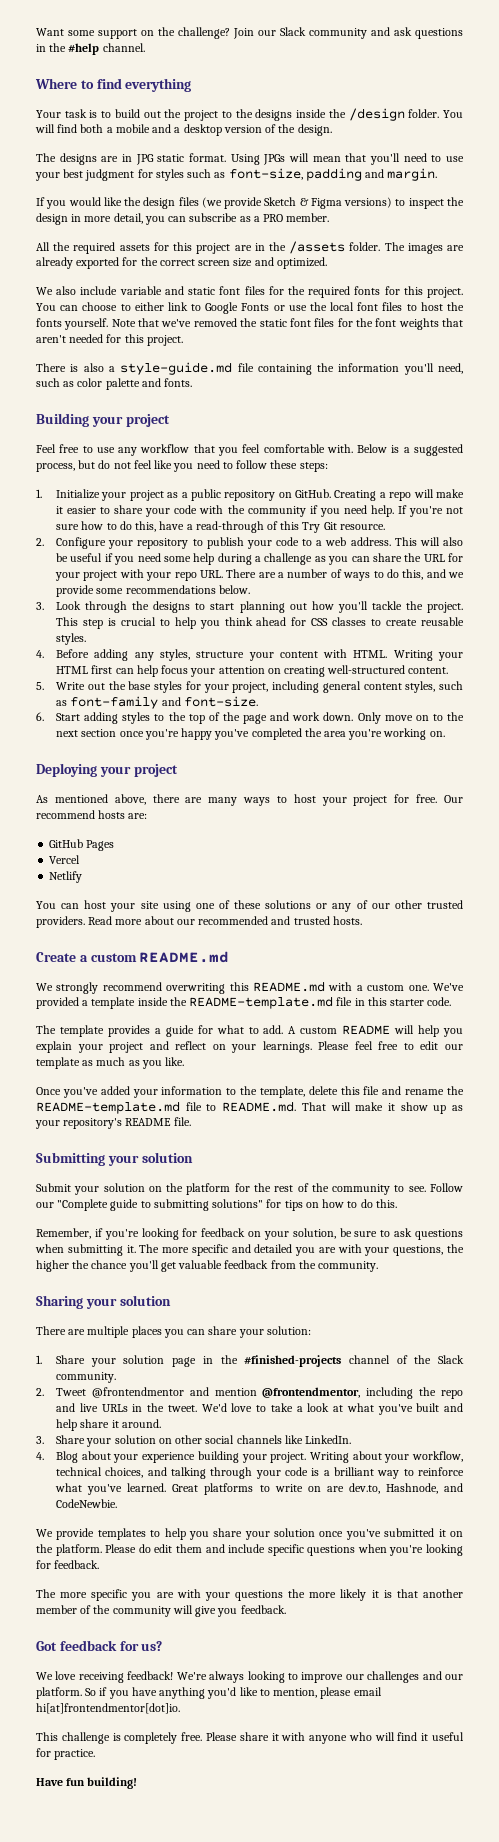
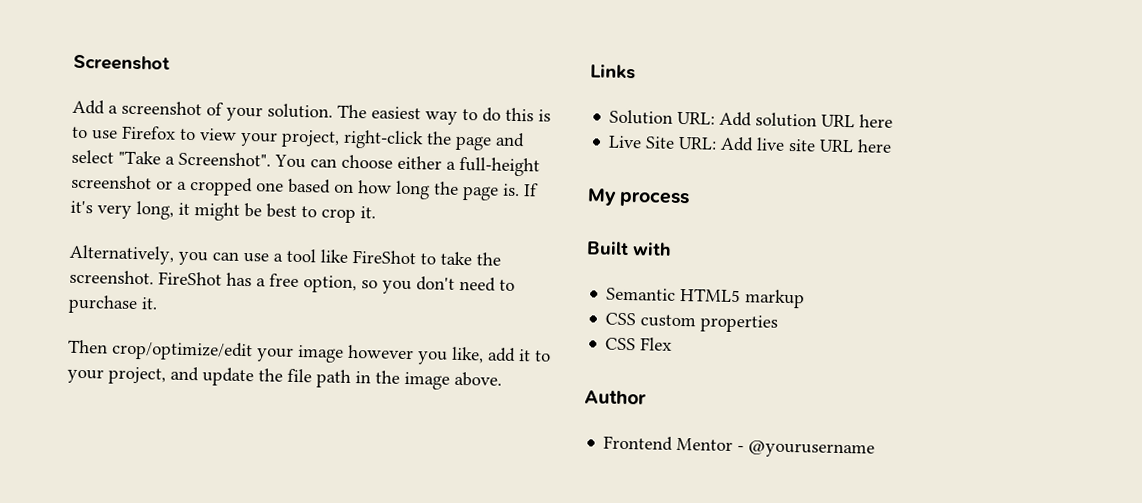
- Want some support on the challenge? Join our Slack community and ask questions in the #help channel.
- Where to find everything
- Your task is to build out the project to the designs inside the /design folder. You will find both a mobile and a desktop version of the design.
- The designs are in JPG static format. Using JPGs will mean that you'll need to use your best judgment for styles such as font-size, padding and margin.
- If you would like the design files (we provide Sketch & Figma versions) to inspect the design in more detail, you can subscribe as a PRO member.
- All the required assets for this project are in the /assets folder. The images are already exported for the correct screen size and optimized.
- We also include variable and static font files for the required fonts for this project. You can choose to either link to Google Fonts or use the local font files to host the fonts yourself. Note that we've removed the static font files for the font weights that aren't needed for this project.
- There is also a style-guide.md file containing the information you'll need, such as color palette and fonts.
- Building your project
- Feel free to use any workflow that you feel comfortable with. Below is a suggested process, but do not feel like you need to follow these steps:
- 1. Initialize your project as a public repository on GitHub. Creating a repo will make it easier to share your code with the community if you need help. If you're not sure how to do this, have a read-through of this Try Git resource.
- 2. Configure your repository to publish your code to a web address. This will also be useful if you need some help during a challenge as you can share the URL for your project with your repo URL. There are a number of ways to do this, and we provide some recommendations below.
- 3. Look through the designs to start planning out how you'll tackle the project. This step is crucial to help you think ahead for CSS classes to create reusable styles.
- 4. Before adding any styles, structure your content with HTML. Writing your HTML first can help focus your attention on creating well-structured content.
- 5. Write out the base styles for your project, including general content styles, such as font-family and font-size.
- 6. Start adding styles to the top of the page and work down. Only move on to the next section once you're happy you've completed the area you're working on.
- Deploying your project
- As mentioned above, there are many ways to host your project for free. Our recommend hosts are:
- GitHub Pages
- Vercel
- Netlify
- You can host your site using one of these solutions or any of our other trusted providers. Read more about our recommended and trusted hosts.
- Create a custom README.md
- We strongly recommend overwriting this README.md with a custom one. We've provided a template inside the README-template.md file in this starter code.
- The template provides a guide for what to add. A custom README will help you explain your project and reflect on your learnings. Please feel free to edit our template as much as you like.
- Once you've added your information to the template, delete this file and rename the README-template.md file to README.md. That will make it show up as your repository's README file.
- Submitting your solution
- Submit your solution on the platform for the rest of the community to see. Follow our "Complete guide to submitting solutions" for tips on how to do this.
- Remember, if you're looking for feedback on your solution, be sure to ask questions when submitting it. The more specific and detailed you are with your questions, the higher the chance you'll get valuable feedback from the community.
- Sharing your solution
- There are multiple places you can share your solution:
- 1. Share your solution page in the #finished-projects channel of the Slack community.
- 2. Tweet @frontendmentor and mention @frontendmentor, including the repo and live URLs in the tweet. We'd love to take a look at what you've built and help share it around.
- 3. Share your solution on other social channels like LinkedIn.
- 4. Blog about your experience building your project. Writing about your workflow, technical choices, and talking through your code is a brilliant way to reinforce what you've learned. Great platforms to write on are dev.to, Hashnode, and CodeNewbie.
- We provide templates to help you share your solution once you've submitted it on the platform. Please do edit them and include specific questions when you're looking for feedback.
- The more specific you are with your questions the more likely it is that another member of the community will give you feedback.
- Got feedback for us?
- We love receiving feedback! We're always looking to improve our challenges and our platform. So if you have anything you'd like to mention, please email hi[at]frontendmentor[dot]io.
- This challenge is completely free. Please share it with anyone who will find it useful for practice.
- Have fun building!
+ Screenshot
+ Add a screenshot of your solution. The easiest way to do this is to use Firefox to view your project, right-click the page and select "Take a Screenshot". You can choose either a full-height screenshot or a cropped one based on how long the page is. If it's very long, it might be best to crop it.
+ Alternatively, you can use a tool like FireShot to take the screenshot. FireShot has a free option, so you don't need to purchase it.
+ Then crop/optimize/edit your image however you like, add it to your project, and update the file path in the image above.
+ Links
+ Solution URL: Add solution URL here
+ Live Site URL: Add live site URL here
+ My process
+ Built with
+ Semantic HTML5 markup
+ CSS custom properties
+ CSS Flex
+ Author
+ Frontend Mentor - @yourusername

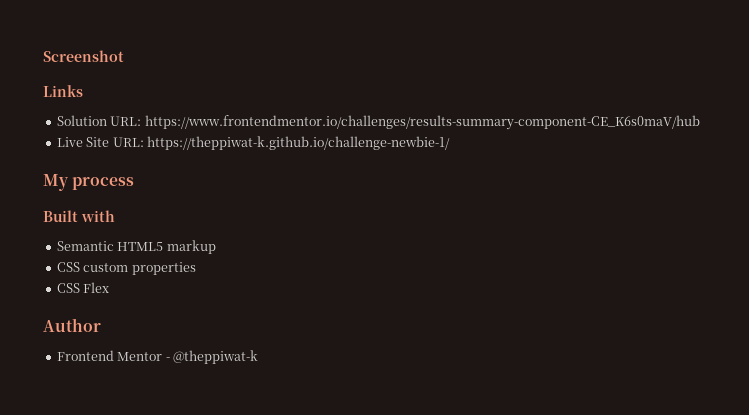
- Add a screenshot of your solution. The easiest way to do this is to use Firefox to view your project, right-click the page and select "Take a Screenshot". You can choose either a full-height screenshot or a cropped one based on how long the page is. If it's very long, it might be best to crop it.
- Alternatively, you can use a tool like FireShot to take the screenshot. FireShot has a free option, so you don't need to purchase it.
- Then crop/optimize/edit your image however you like, add it to your project, and update the file path in the image above.
- Solution URL: Add solution URL here
+ Solution URL: https://www.frontendmentor.io/challenges/results-summary-component-CE_K6s0maV/hub
- Live Site URL: Add live site URL here
+ Live Site URL: https://theppiwat-k.github.io/challenge-newbie-1/
- Frontend Mentor - @yourusername
+ Frontend Mentor - @theppiwat-k

